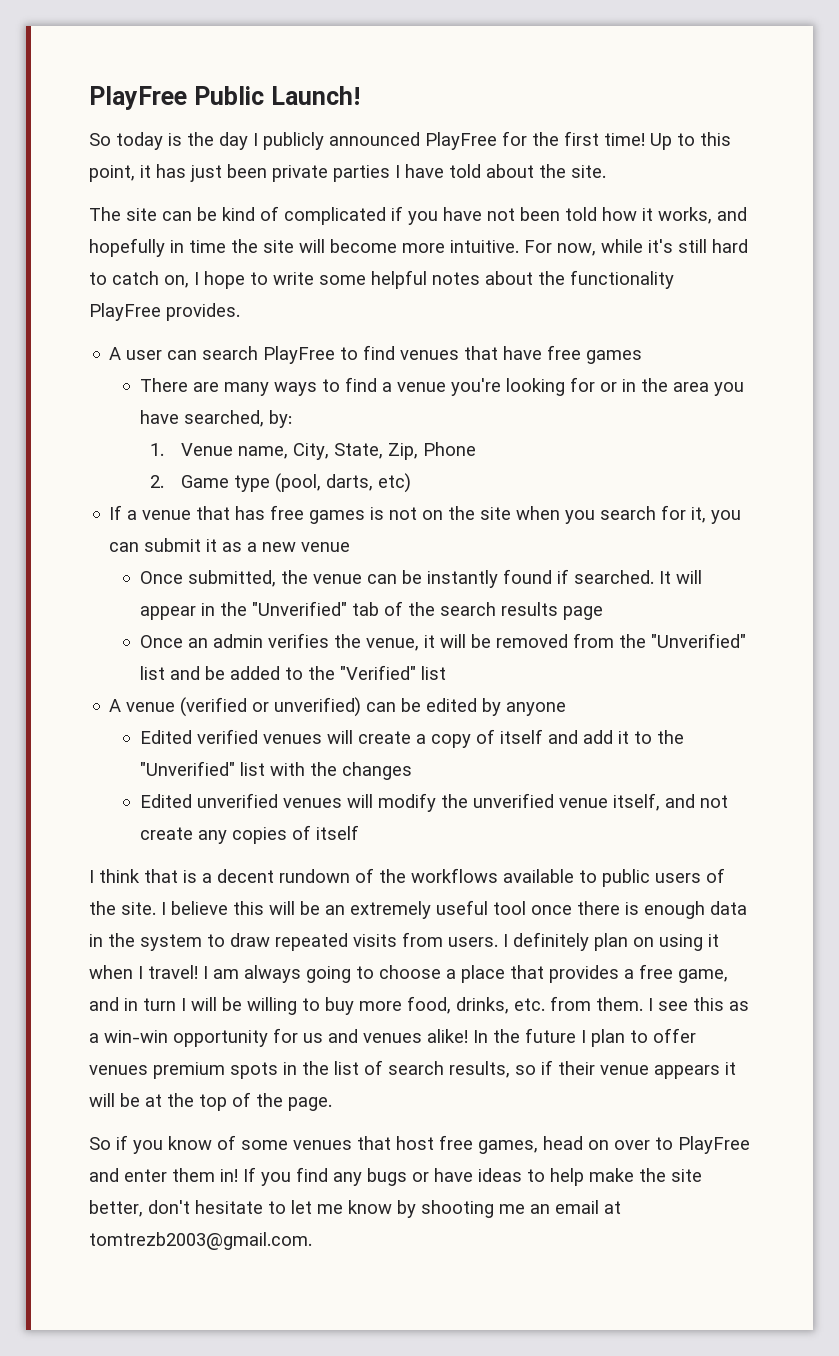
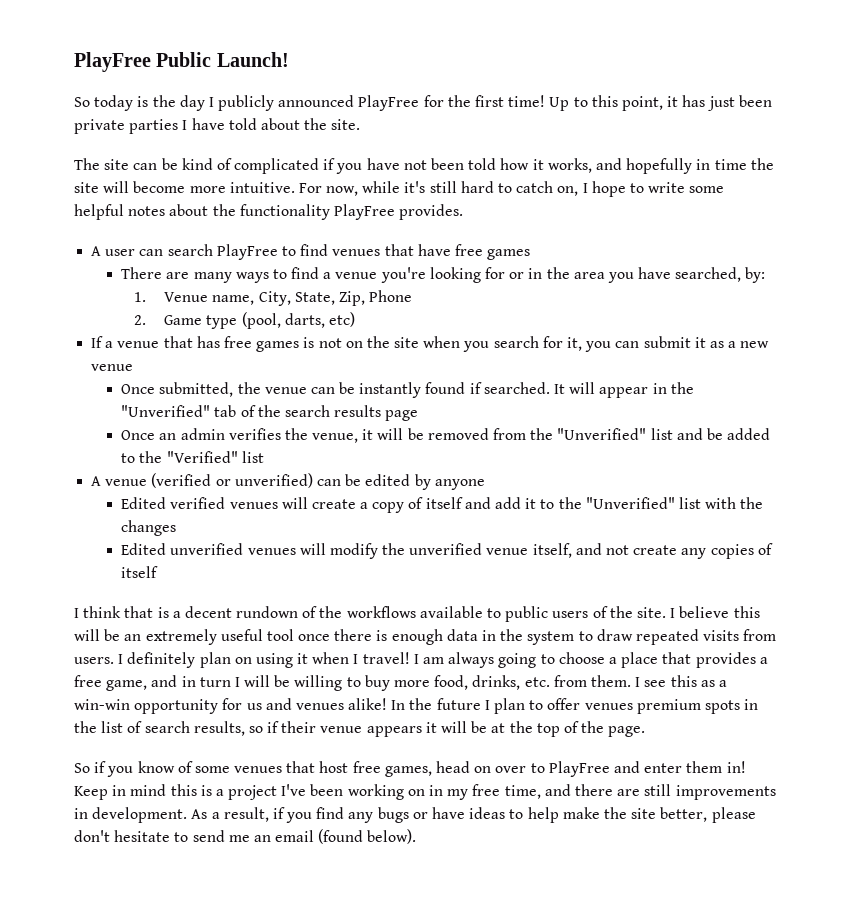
- If you find any bugs or have ideas to help make the site better, don't hesitate to let me know by shooting me an email at tomtrezb2003@gmail.com.
+ Keep in mind this is a project I've been working on in my free time, and there are still improvements in development. As a result, if you find any bugs or have ideas to help make the site better, please don't hesitate to send me an email (found below).

